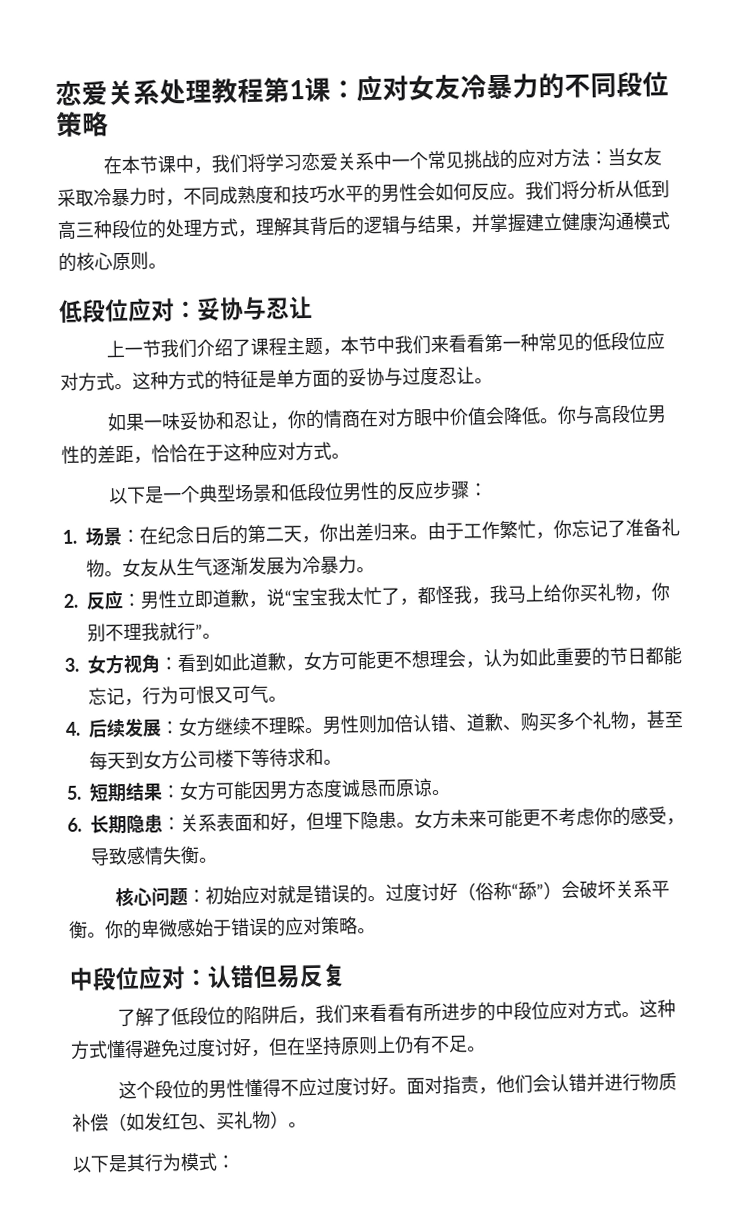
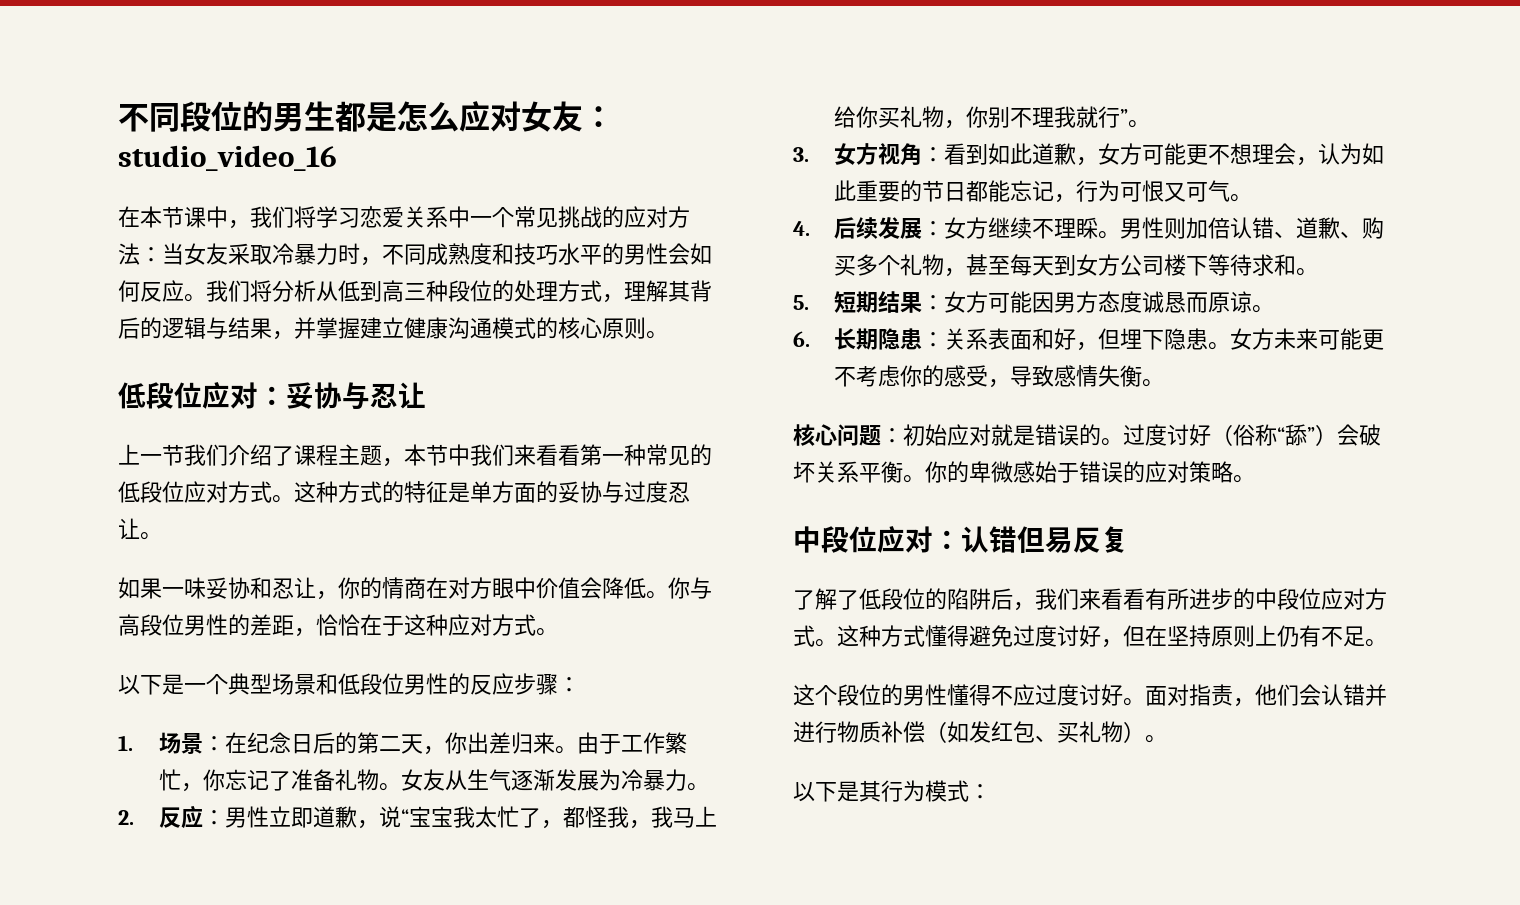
- 恋爱关系处理教程第1课：应对女友冷暴力的不同段位策略
+ 不同段位的男生都是怎么应对女友：studio_video_16

